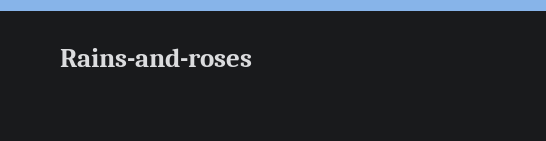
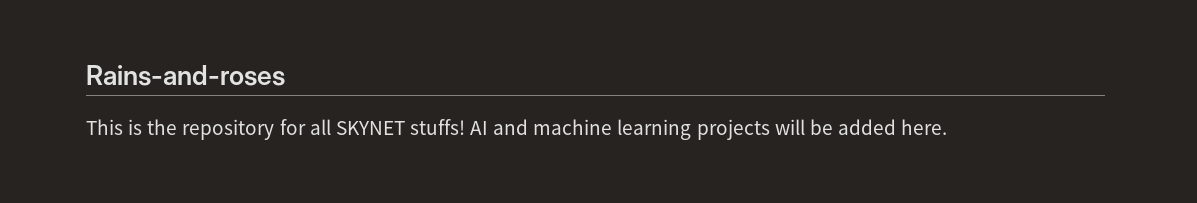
+ This is the repository for all SKYNET stuffs! AI and machine learning projects will be added here.

